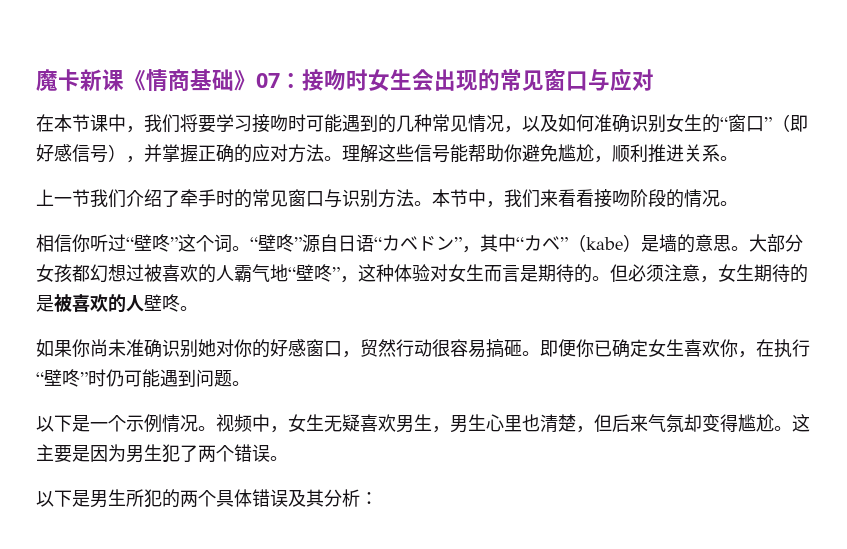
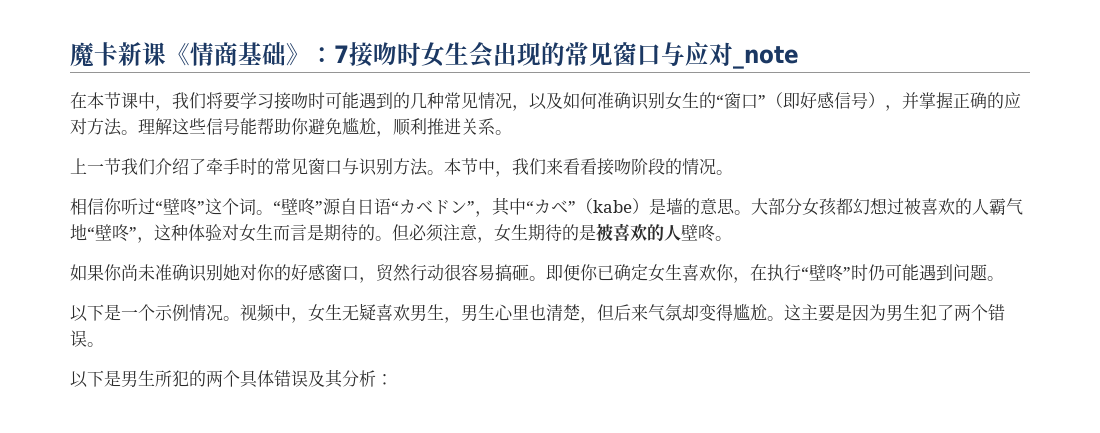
- 魔卡新课《情商基础》07：接吻时女生会出现的常见窗口与应对
+ 魔卡新课《情商基础》：7接吻时女生会出现的常见窗口与应对_note

